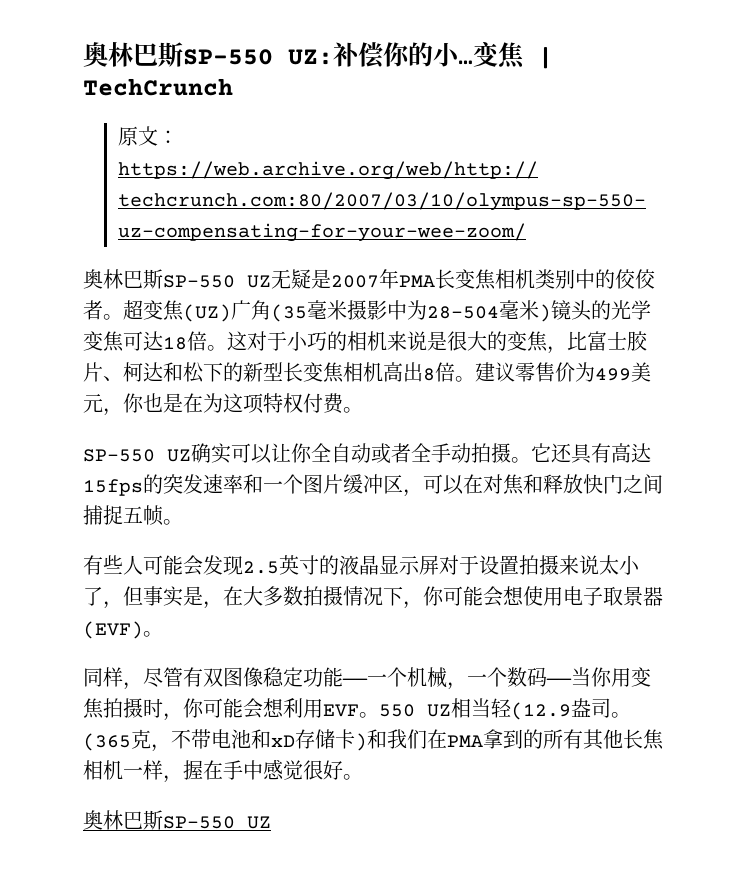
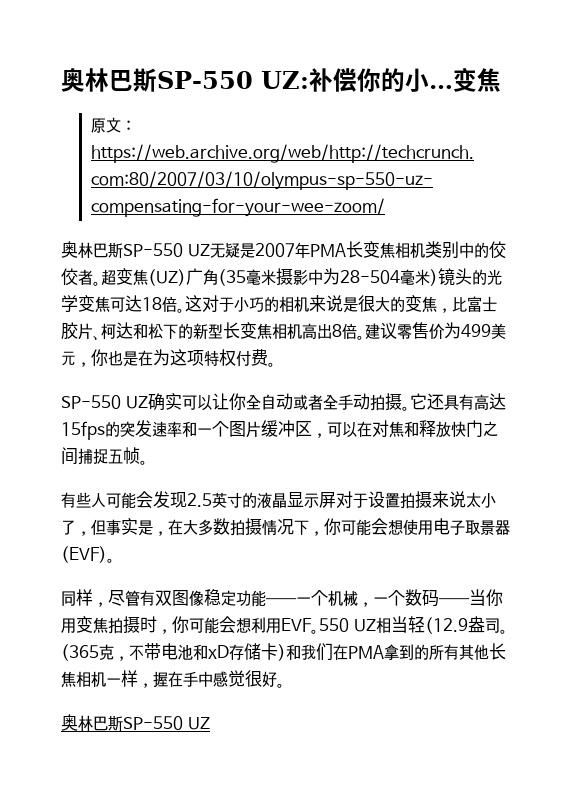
- 奥林巴斯SP-550 UZ:补偿你的小…变焦 | TechCrunch
+ 奥林巴斯SP-550 UZ:补偿你的小…变焦

